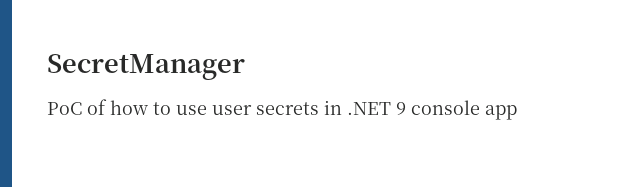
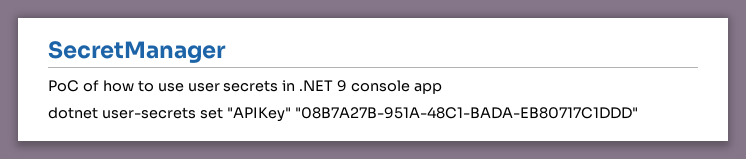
+ dotnet user-secrets set "APIKey" "08B7A27B-951A-48C1-BADA-EB80717C1DDD"

